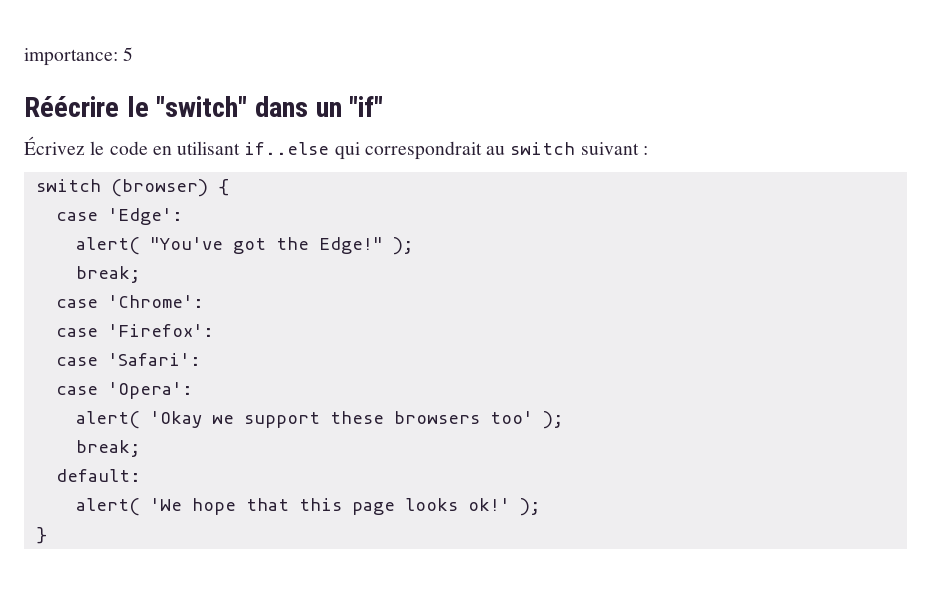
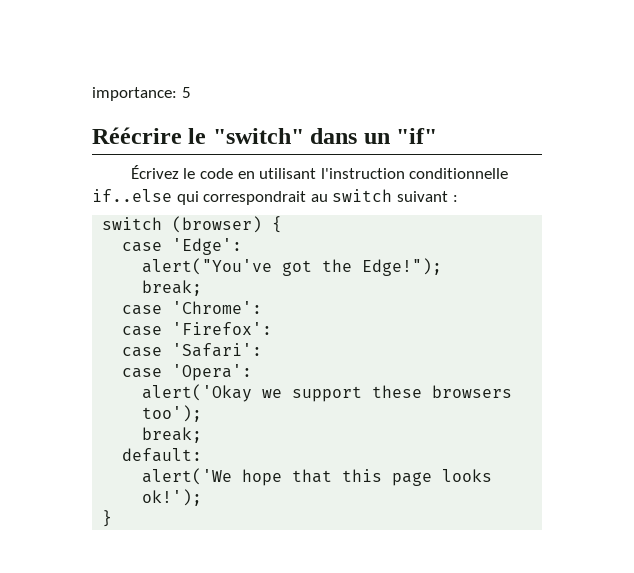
- Écrivez le code en utilisant if..else qui correspondrait au switch suivant :
+ Écrivez le code en utilisant l'instruction conditionnelle if..else qui correspondrait au switch suivant :
- alert( "You've got the Edge!" );
+ alert("You've got the Edge!");
- alert( 'Okay we support these browsers too' );
+ alert('Okay we support these browsers too');
- alert( 'We hope that this page looks ok!' );
+ alert('We hope that this page looks ok!');

